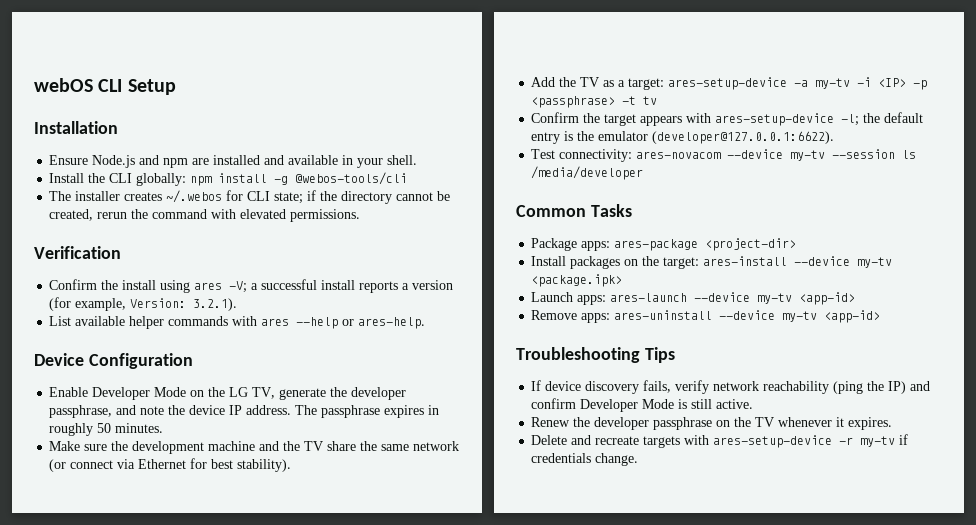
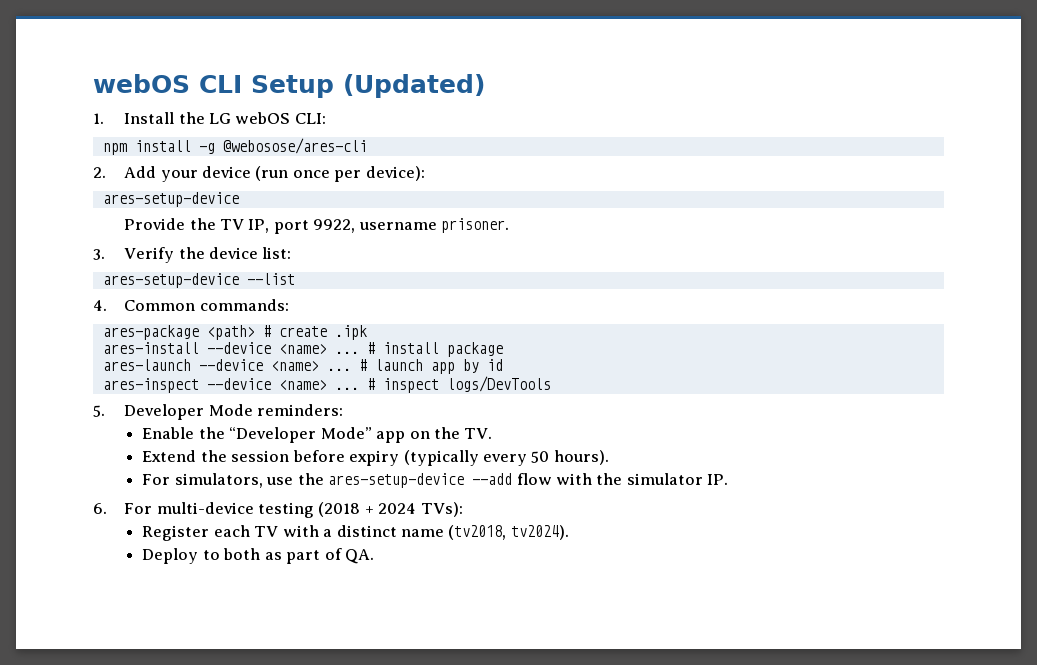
- webOS CLI Setup
- Installation
- Ensure Node.js and npm are installed and available in your shell.
- Install the CLI globally: npm install -g @webos-tools/cli
- The installer creates ~/.webos for CLI state; if the directory cannot be created, rerun the command with elevated permissions.
- Verification
- Confirm the install using ares -V; a successful install reports a version (for example, Version: 3.2.1).
- List available helper commands with ares --help or ares-help.
- Device Configuration
- Enable Developer Mode on the LG TV, generate the developer passphrase, and note the device IP address. The passphrase expires in roughly 50 minutes.
- Make sure the development machine and the TV share the same network (or connect via Ethernet for best stability).
- Add the TV as a target: ares-setup-device -a my-tv -i <IP> -p <passphrase> -t tv
- Confirm the target appears with ares-setup-device -l; the default entry is the emulator (developer@127.0.0.1:6622).
- Test connectivity: ares-novacom --device my-tv --session ls /media/developer
- Common Tasks
- Package apps: ares-package <project-dir>
- Install packages on the target: ares-install --device my-tv <package.ipk>
- Launch apps: ares-launch --device my-tv <app-id>
- Remove apps: ares-uninstall --device my-tv <app-id>
- Troubleshooting Tips
- If device discovery fails, verify network reachability (ping the IP) and confirm Developer Mode is still active.
- Renew the developer passphrase on the TV whenever it expires.
- Delete and recreate targets with ares-setup-device -r my-tv if credentials change.
+ webOS CLI Setup (Updated)
+ 1. Install the LG webOS CLI:
+ npm install -g @webosose/ares-cli
+ 2. Add your device (run once per device):
+ ares-setup-device
+ Provide the TV IP, port 9922, username prisoner.
+ 3. Verify the device list:
+ ares-setup-device --list
+ 4. Common commands:
+ ares-package <path> # create .ipk
+ ares-install --device <name> ... # install package
+ ares-launch --device <name> ... # launch app by id
+ ares-inspect --device <name> ... # inspect logs/DevTools
+ 5. Developer Mode reminders:
+ Enable the “Developer Mode” app on the TV.
+ Extend the session before expiry (typically every 50 hours).
+ For simulators, use the ares-setup-device --add flow with the simulator IP.
+ 6. For multi-device testing (2018 + 2024 TVs):
+ Register each TV with a distinct name (tv2018, tv2024).
+ Deploy to both as part of QA.

